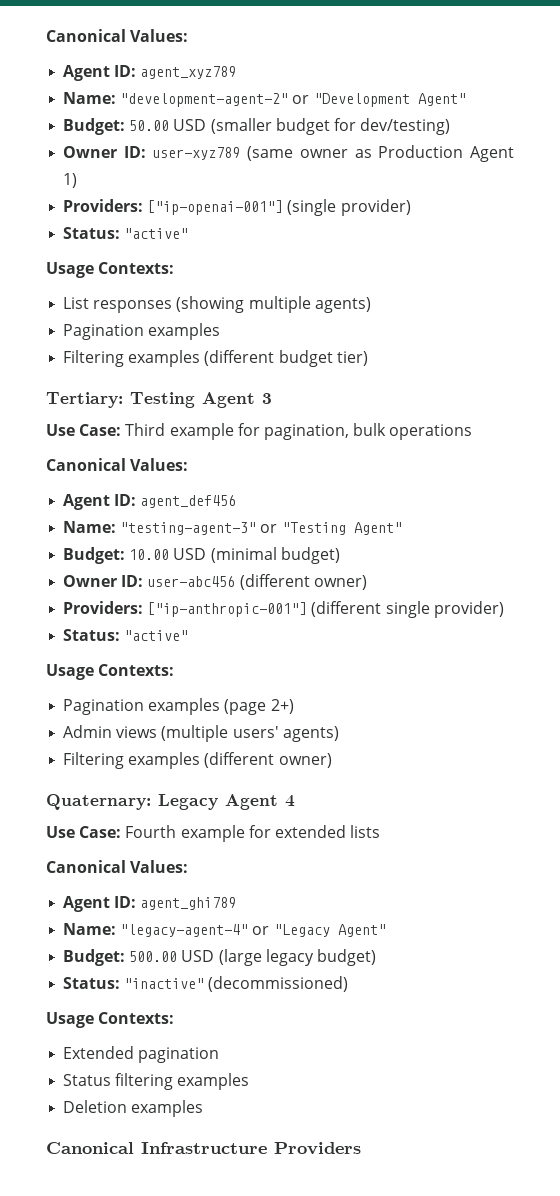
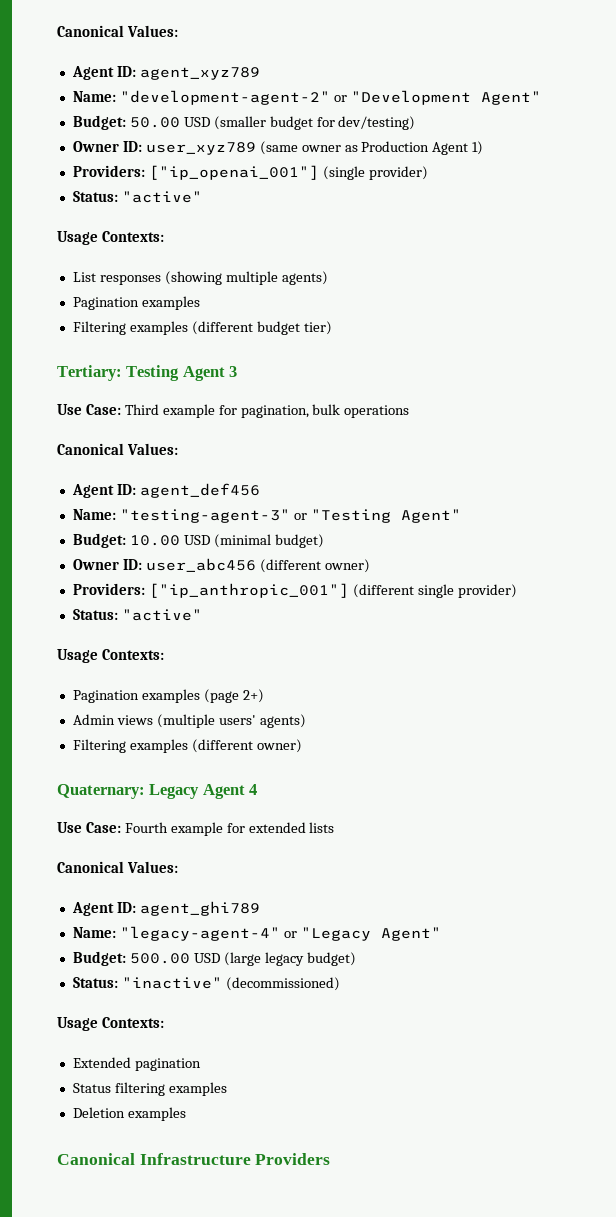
- Owner ID: user-xyz789 (same owner as Production Agent 1)
+ Owner ID: user_xyz789 (same owner as Production Agent 1)
- Providers: ["ip-openai-001"] (single provider)
+ Providers: ["ip_openai_001"] (single provider)
- Owner ID: user-abc456 (different owner)
+ Owner ID: user_abc456 (different owner)
- Providers: ["ip-anthropic-001"] (different single provider)
+ Providers: ["ip_anthropic_001"] (different single provider)

